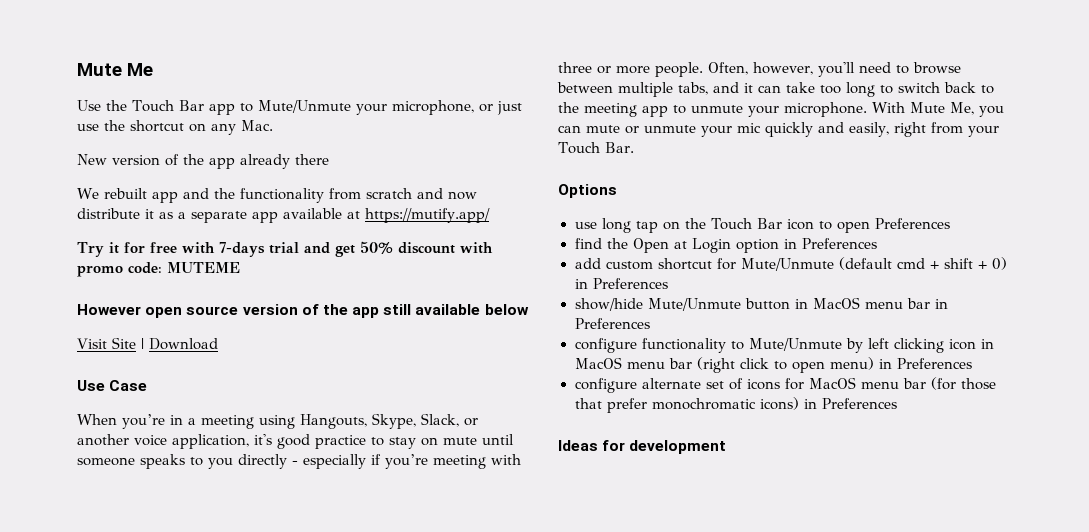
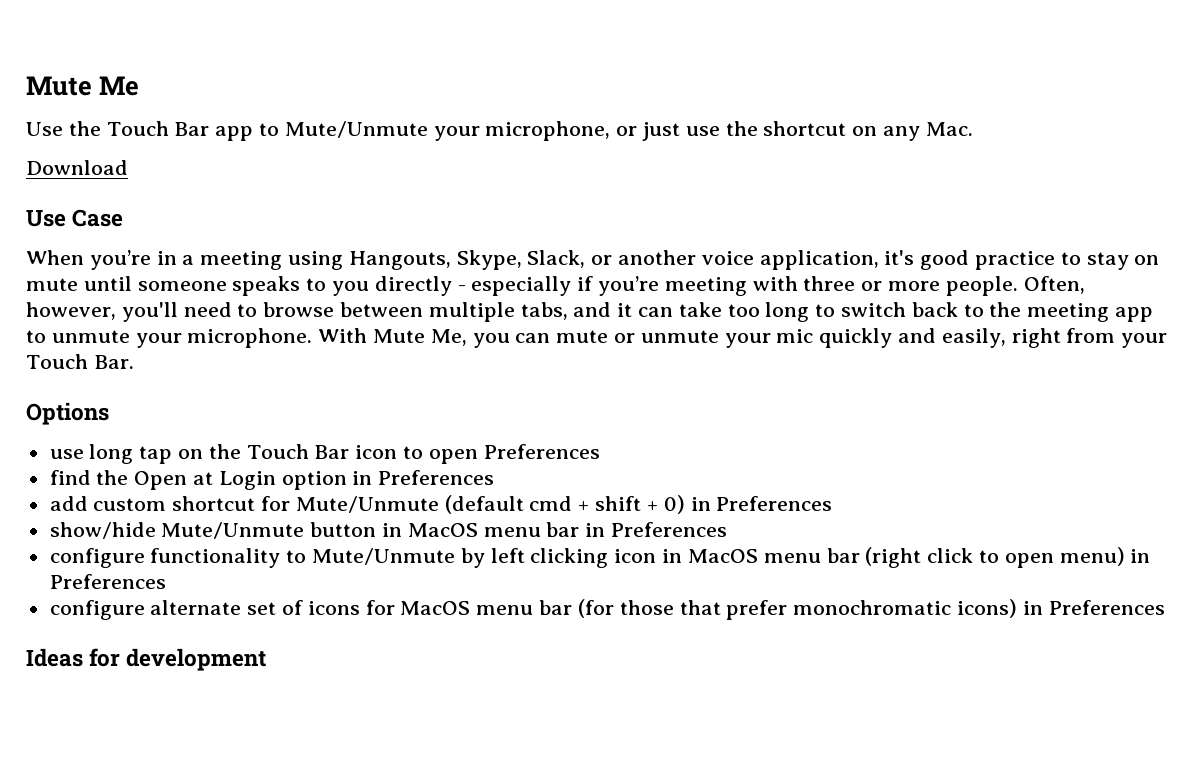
- New version of the app already there
- We rebuilt app and the functionality from scratch and now distribute it as a separate app available at https://mutify.app/
- Try it for free with 7-days trial and get 50% discount with promo code: MUTEME
- However open source version of the app still available below
- Visit Site | Download
+ Download

